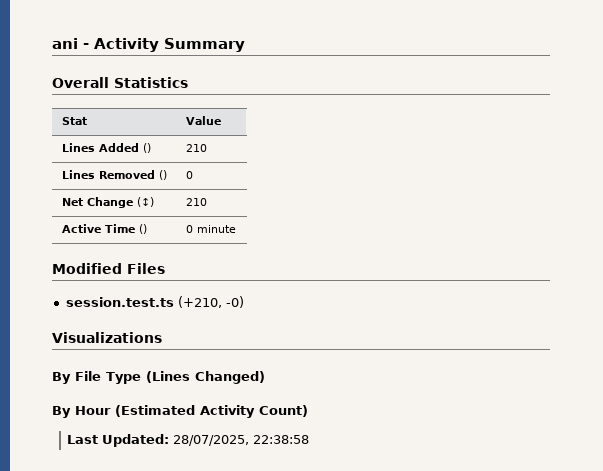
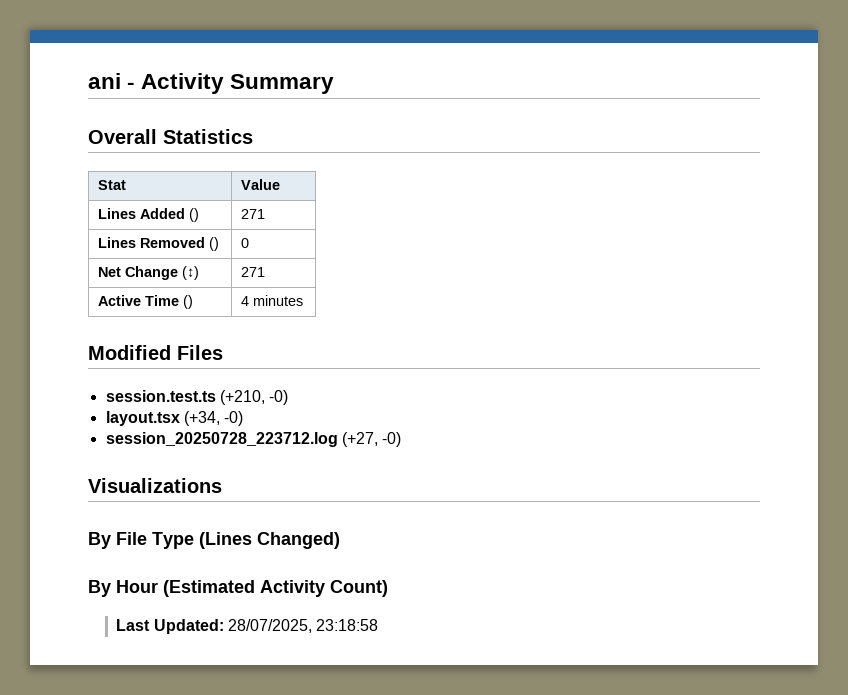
- Lines Added () | 210
+ Lines Added () | 271
- Net Change (↕) | 210
+ Net Change (↕) | 271
- Active Time () | 0 minute
+ Active Time () | 4 minutes
+ layout.tsx (+34, -0)
+ session_20250728_223712.log (+27, -0)
- Last Updated: 28/07/2025, 22:38:58
+ Last Updated: 28/07/2025, 23:18:58

